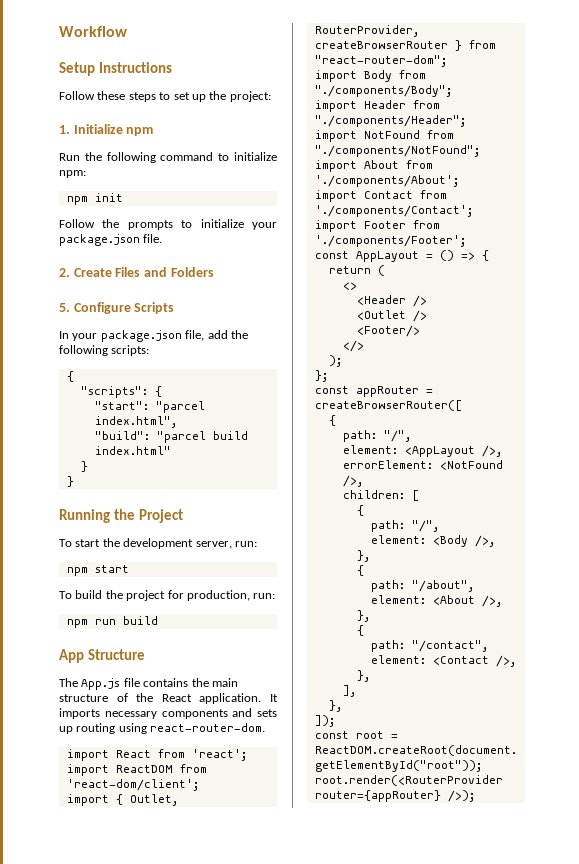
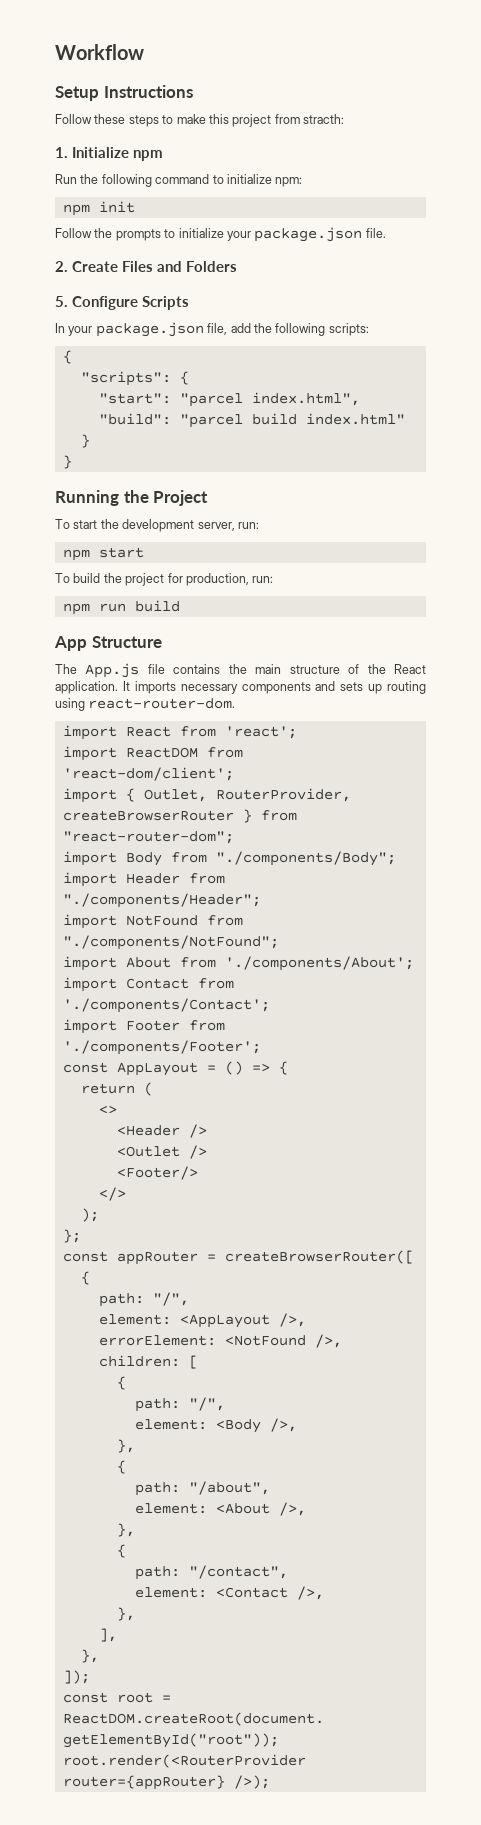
- Follow these steps to set up the project:
+ Follow these steps to make this project from stracth:

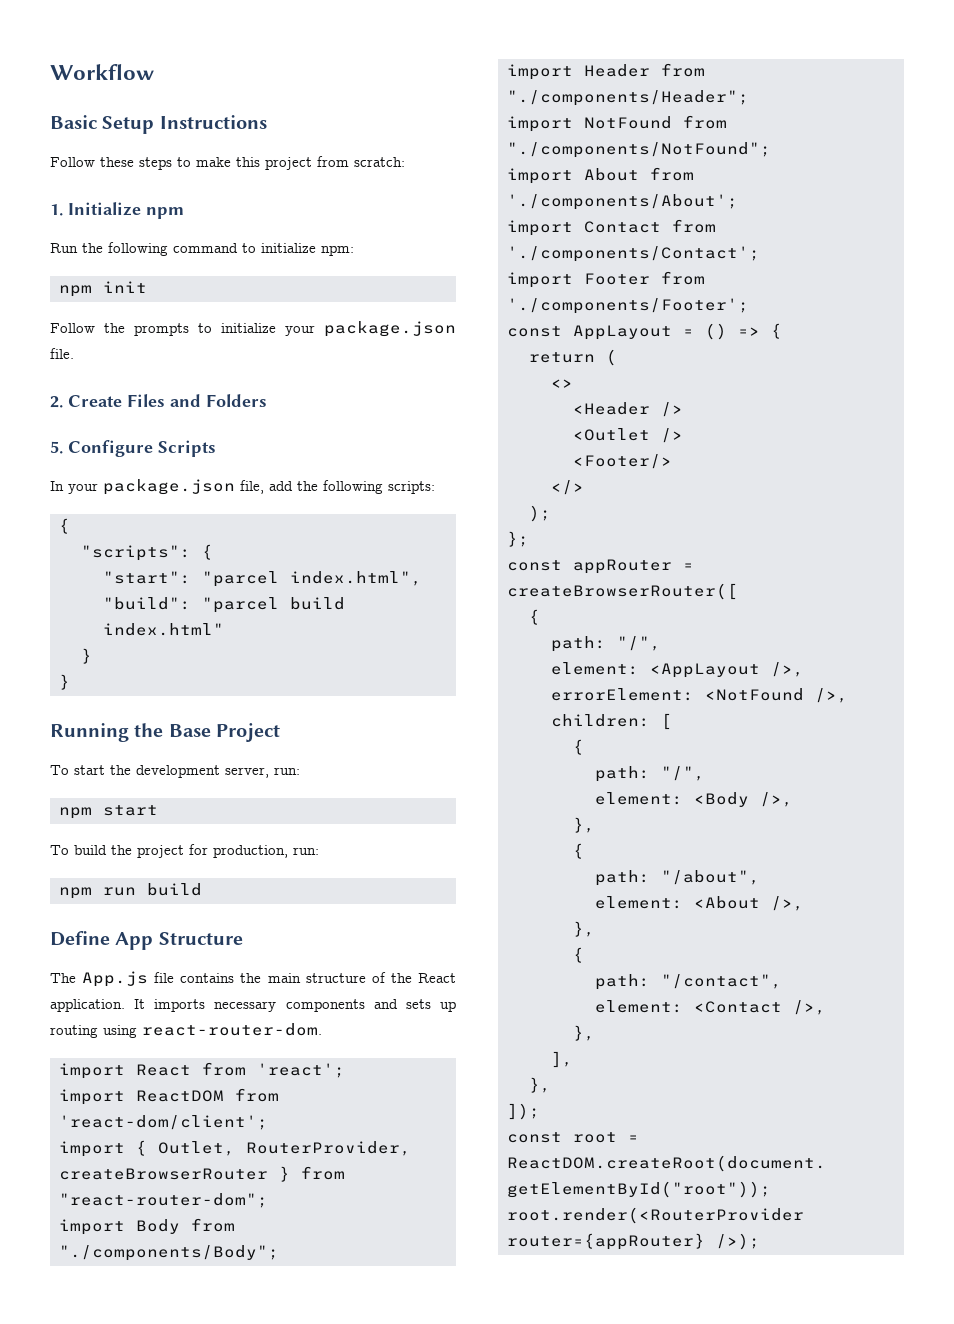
- Setup Instructions
+ Basic Setup Instructions
- Follow these steps to make this project from stracth:
+ Follow these steps to make this project from scratch:
- Running the Project
+ Running the Base Project
- App Structure
+ Define App Structure

